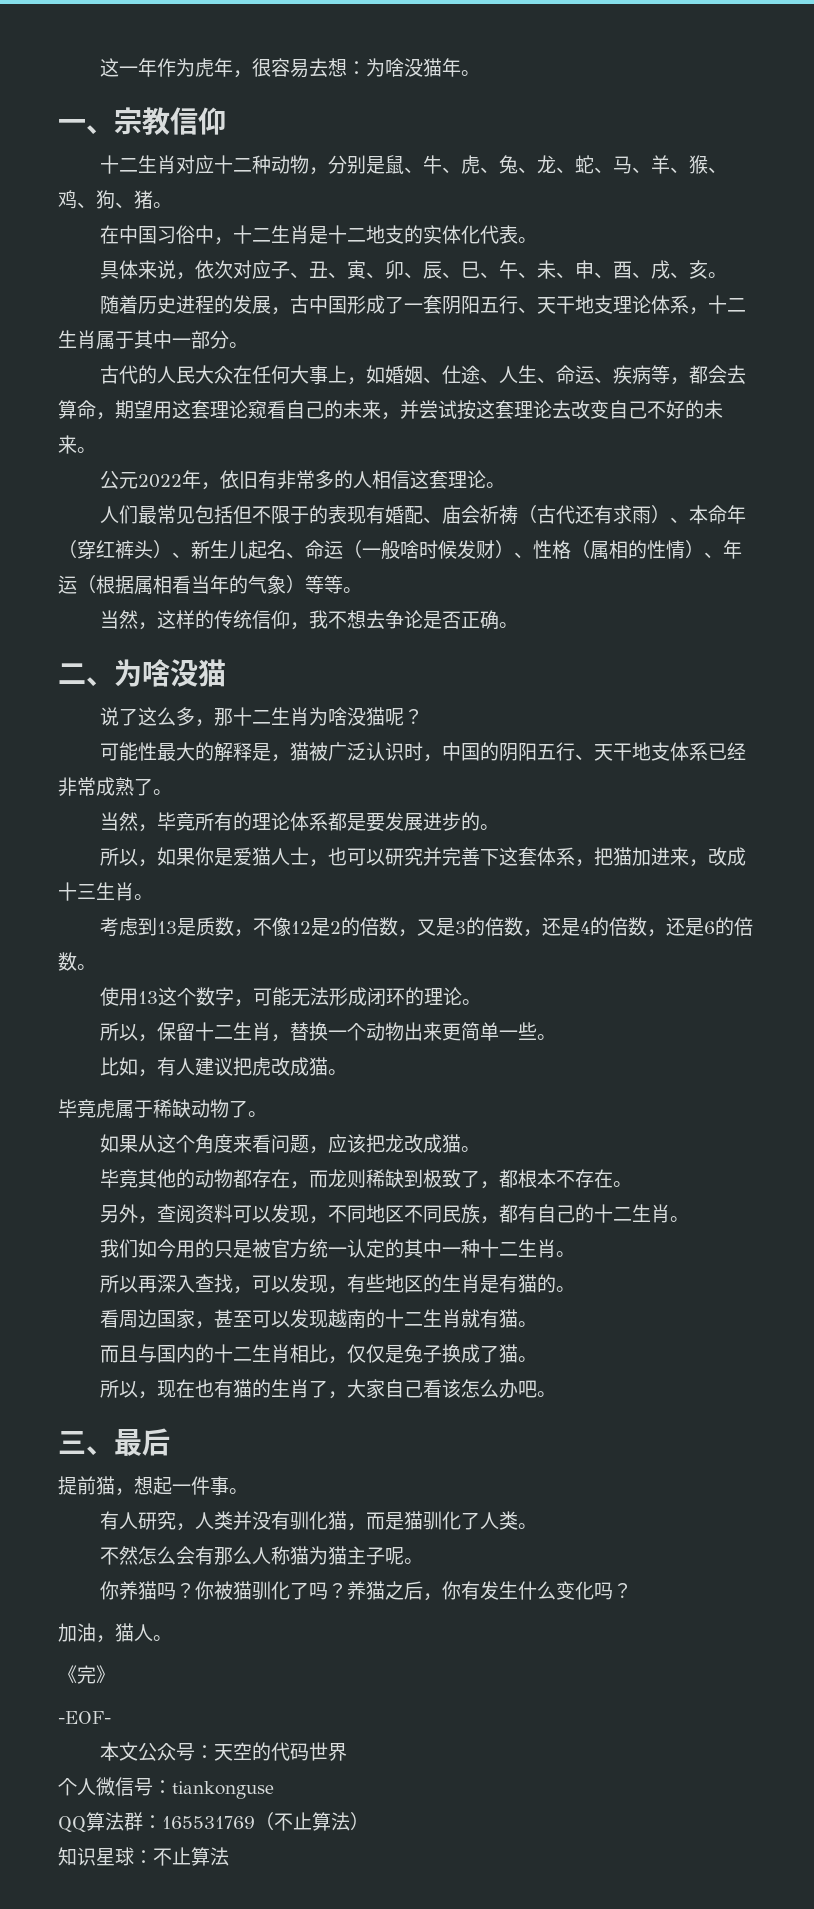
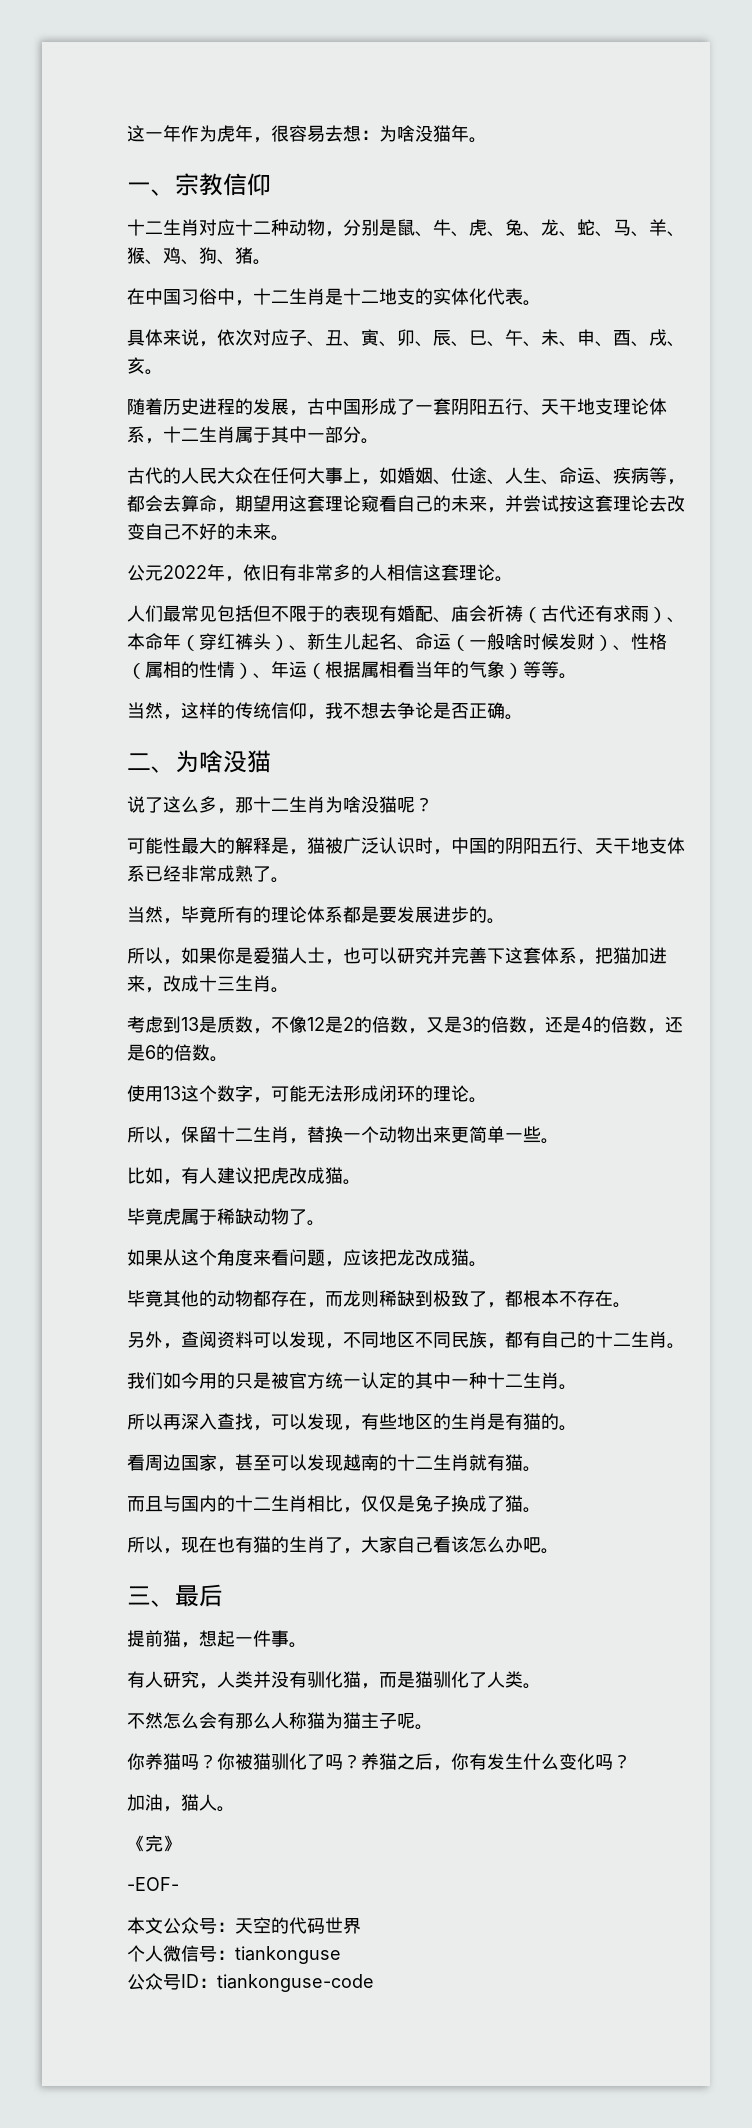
- QQ算法群：165531769（不止算法）
- 知识星球：不止算法
+ 公众号ID：tiankonguse-code

